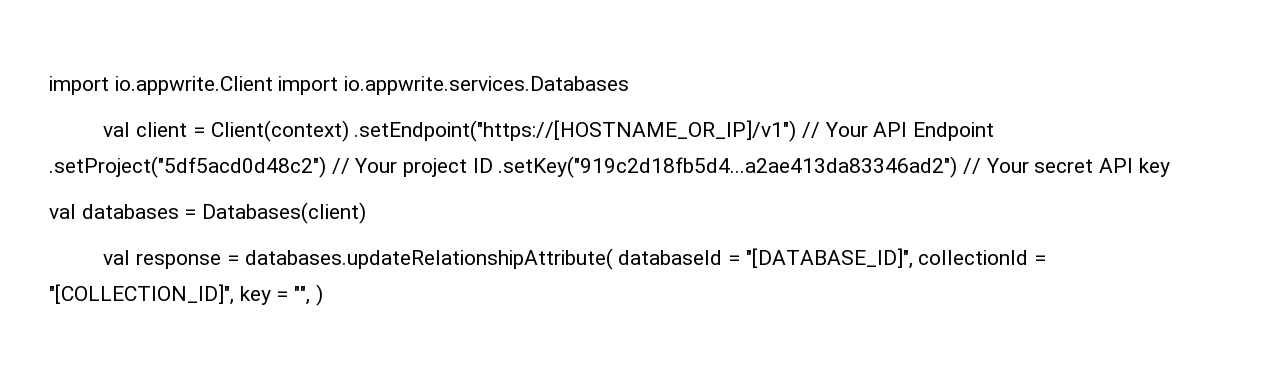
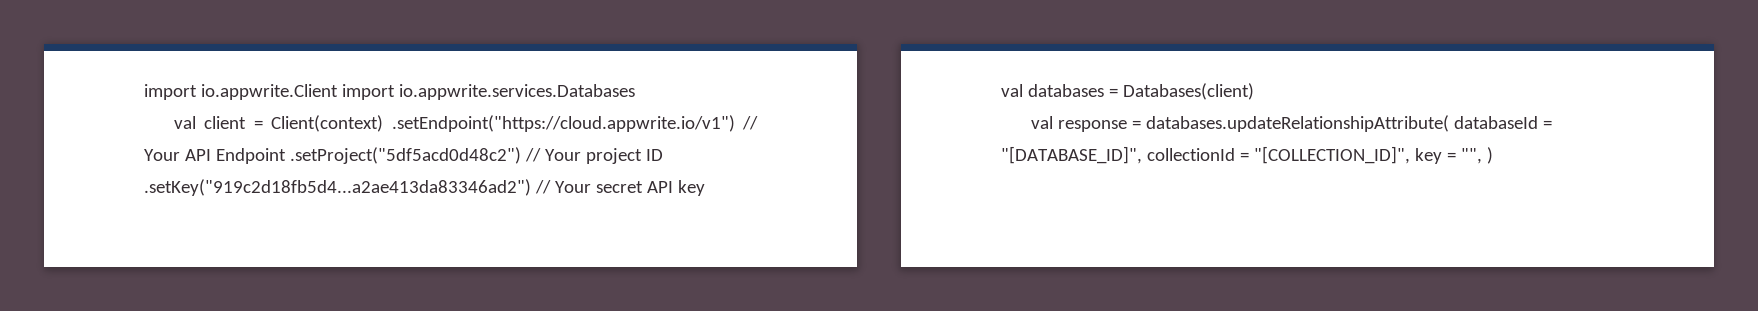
- val client = Client(context) .setEndpoint("https://[HOSTNAME_OR_IP]/v1") // Your API Endpoint .setProject("5df5acd0d48c2") // Your project ID .setKey("919c2d18fb5d4...a2ae413da83346ad2") // Your secret API key
+ val client = Client(context) .setEndpoint("https://cloud.appwrite.io/v1") // Your API Endpoint .setProject("5df5acd0d48c2") // Your project ID .setKey("919c2d18fb5d4...a2ae413da83346ad2") // Your secret API key

